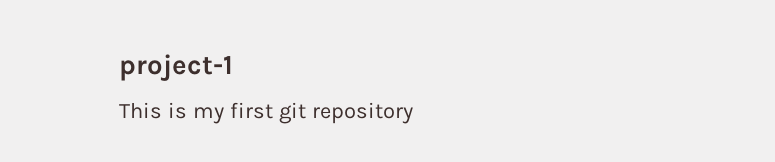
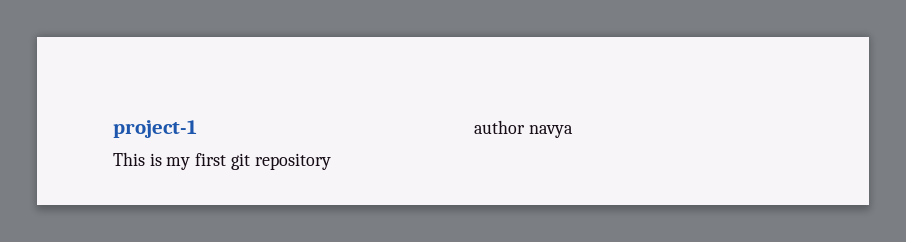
+ author navya

